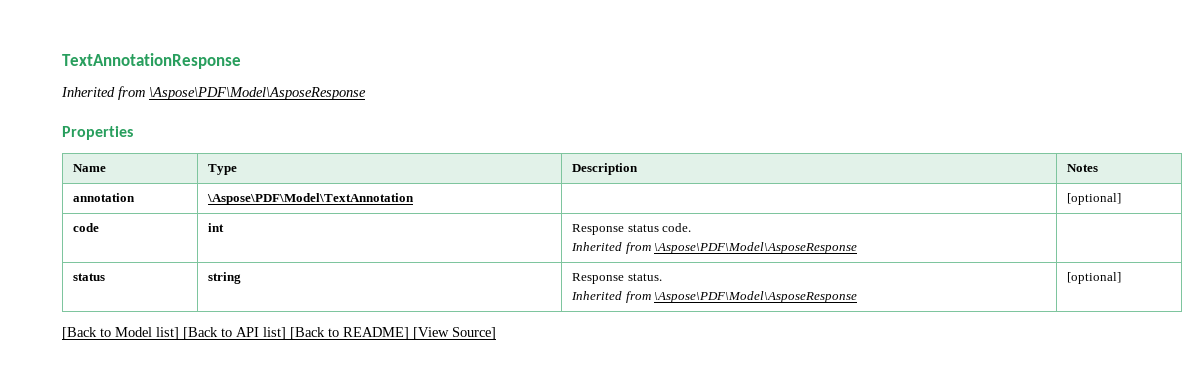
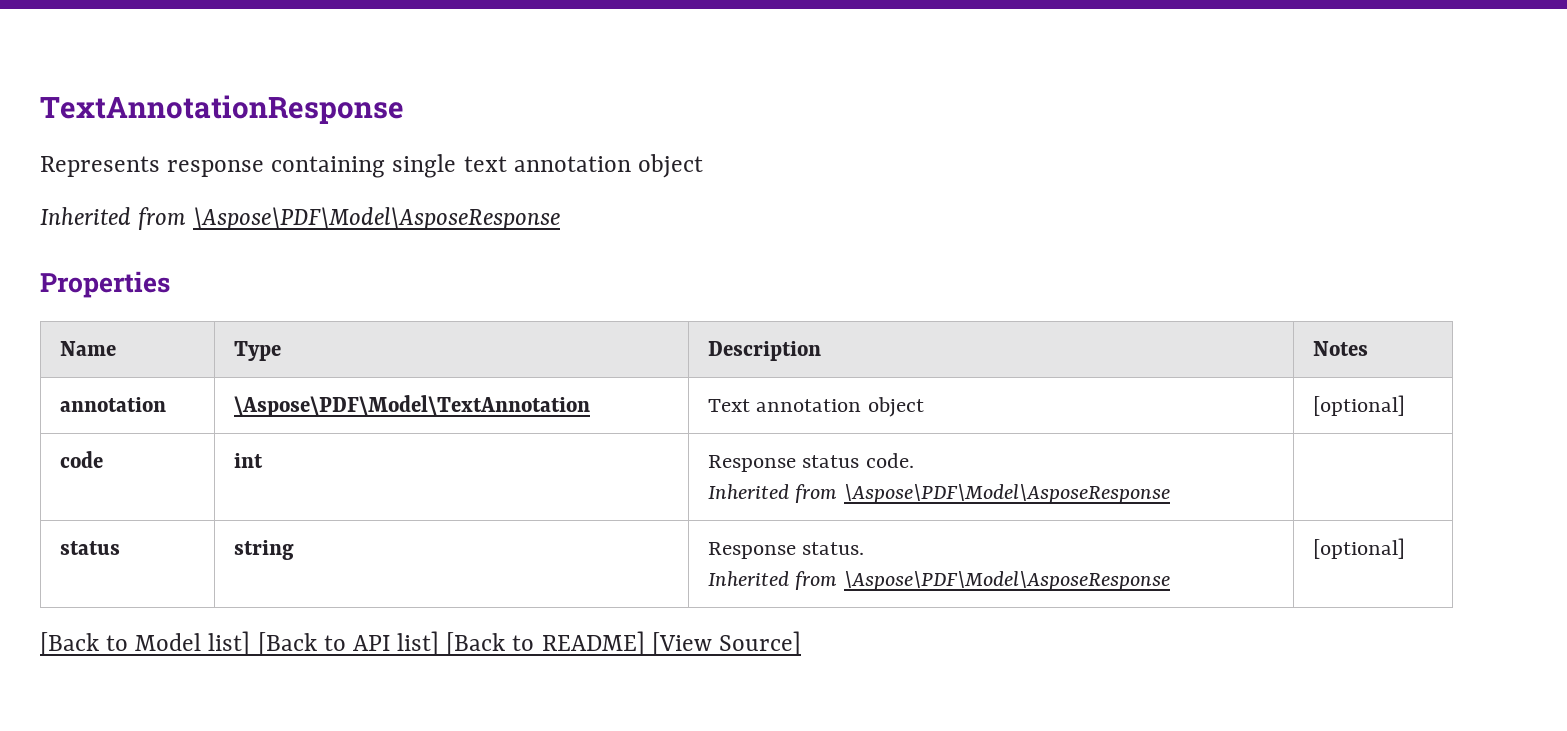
+ Represents response containing single text annotation object
- annotation | \Aspose\PDF\Model\TextAnnotation | | [optional]
+ annotation | \Aspose\PDF\Model\TextAnnotation | Text annotation object | [optional]

